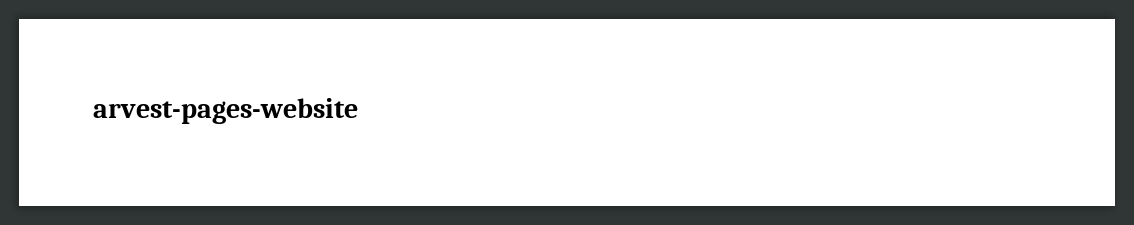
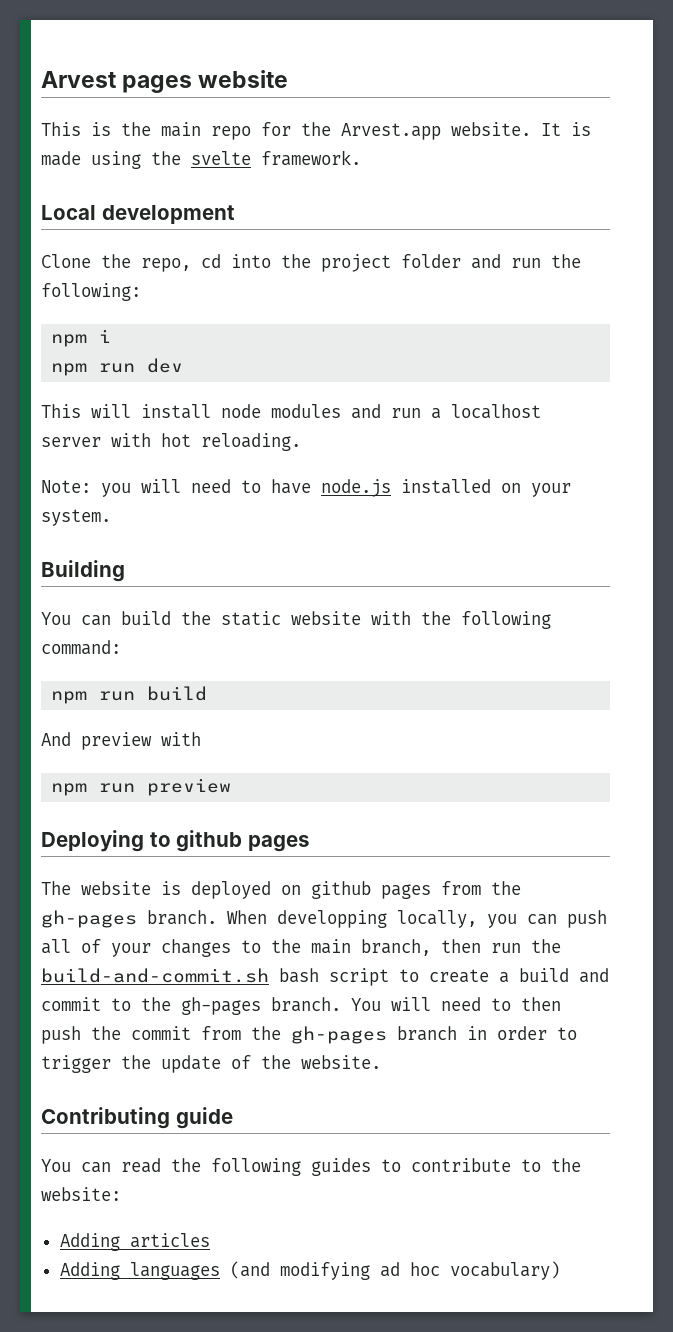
- arvest-pages-website
+ Arvest pages website
+ This is the main repo for the Arvest.app website. It is made using the svelte framework.
+ Local development
+ Clone the repo, cd into the project folder and run the following:
+ npm i
+ npm run dev
+ This will install node modules and run a localhost server with hot reloading.
+ Note: you will need to have node.js installed on your system.
+ Building
+ You can build the static website with the following command:
+ npm run build
+ And preview with
+ npm run preview
+ Deploying to github pages
+ The website is deployed on github pages from the gh-pages branch. When developping locally, you can push all of your changes to the main branch, then run the build-and-commit.sh bash script to create a build and commit to the gh-pages branch. You will need to then push the commit from the gh-pages branch in order to trigger the update of the website.
+ Contributing guide
+ You can read the following guides to contribute to the website:
+ Adding articles
+ Adding languages (and modifying ad hoc vocabulary)

